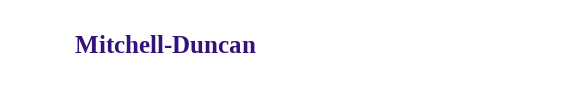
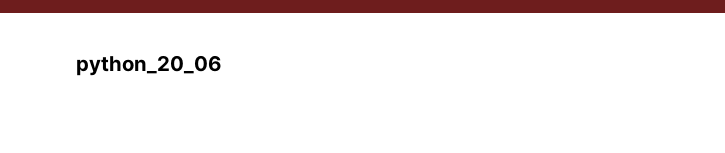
- Mitchell-Duncan
+ python_20_06

